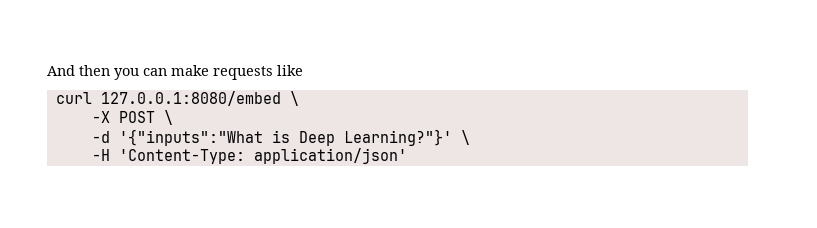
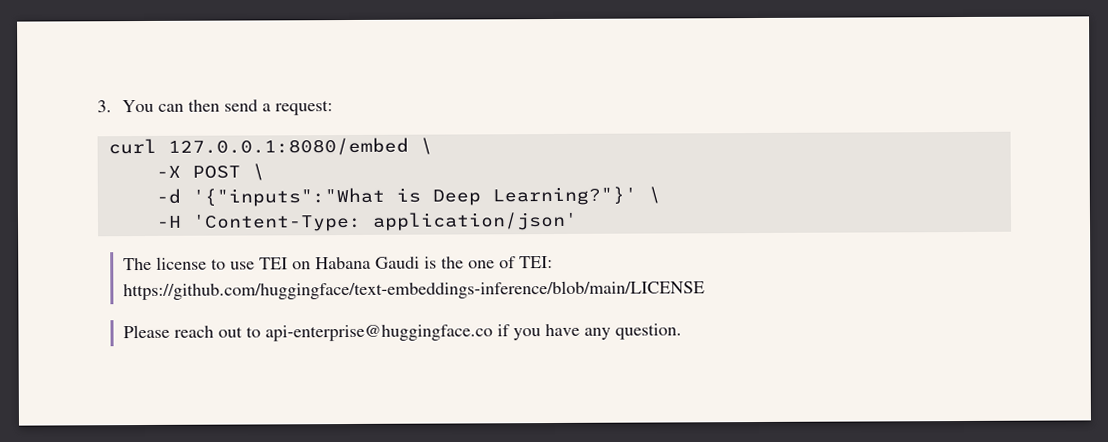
- And then you can make requests like
+ 3. You can then send a request:
+ The license to use TEI on Habana Gaudi is the one of TEI: https://github.com/huggingface/text-embeddings-inference/blob/main/LICENSE
+ Please reach out to api-enterprise@huggingface.co if you have any question.

